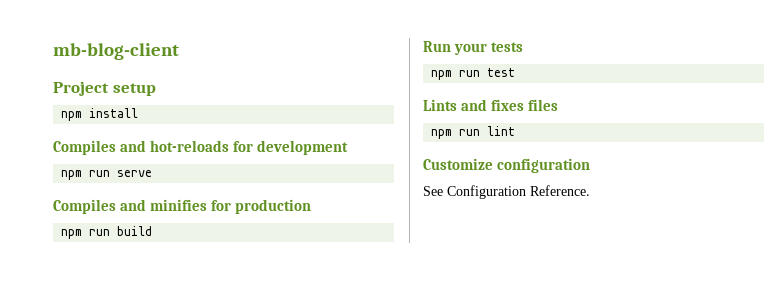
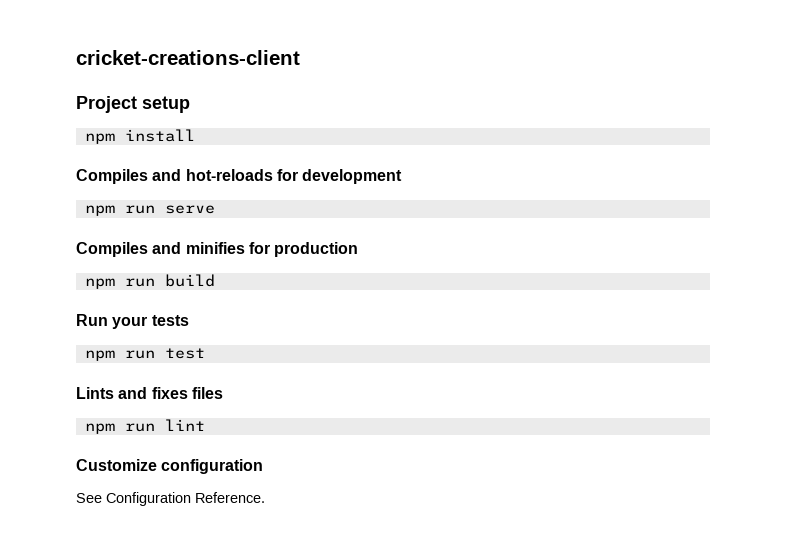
- mb-blog-client
+ cricket-creations-client

